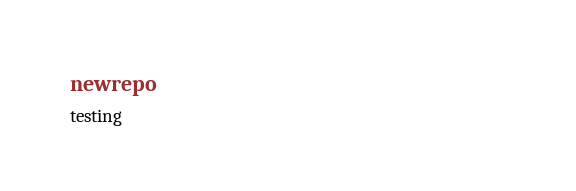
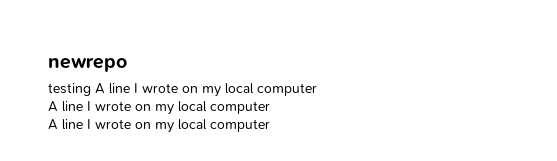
- testing
+ testing A line I wrote on my local computer
+ A line I wrote on my local computer
+ A line I wrote on my local computer

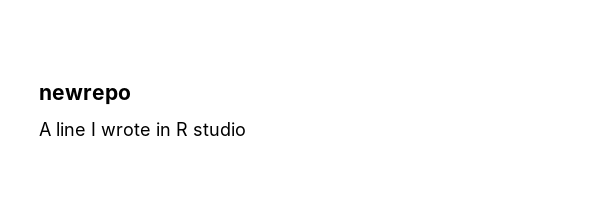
- testing A line I wrote on my local computer
- A line I wrote on my local computer
- A line I wrote on my local computer
+ A line I wrote in R studio

